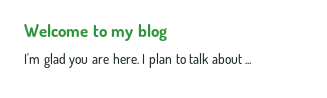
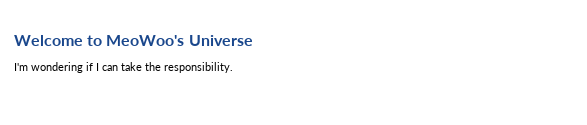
- Welcome to my blog
+ Welcome to MeoWoo's Universe
- I'm glad you are here. I plan to talk about ...
+ I'm wondering if I can take the responsibility.

